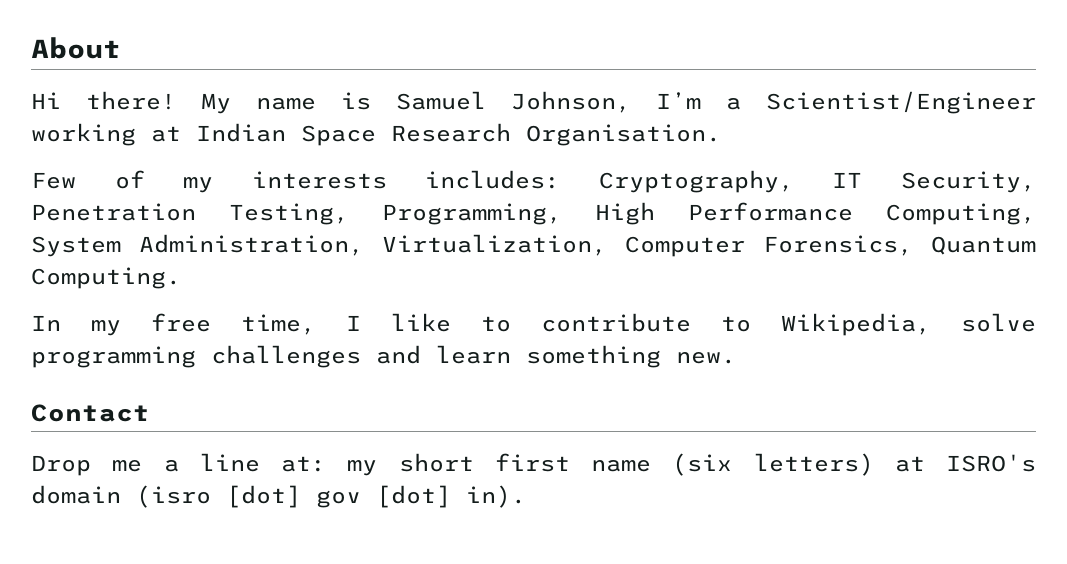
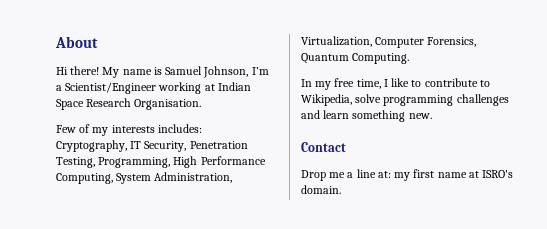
- Drop me a line at: my short first name (six letters) at ISRO's domain (isro [dot] gov [dot] in).
+ Drop me a line at: my first name at ISRO's domain.

